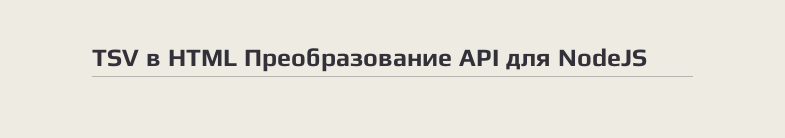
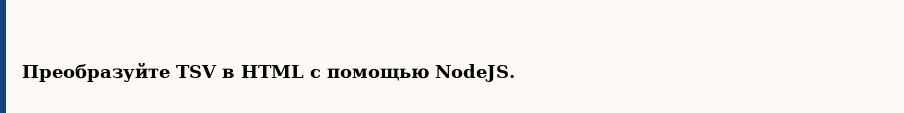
- TSV в HTML Преобразование API для NodeJS
+ Преобразуйте TSV в HTML с помощью NodeJS.

